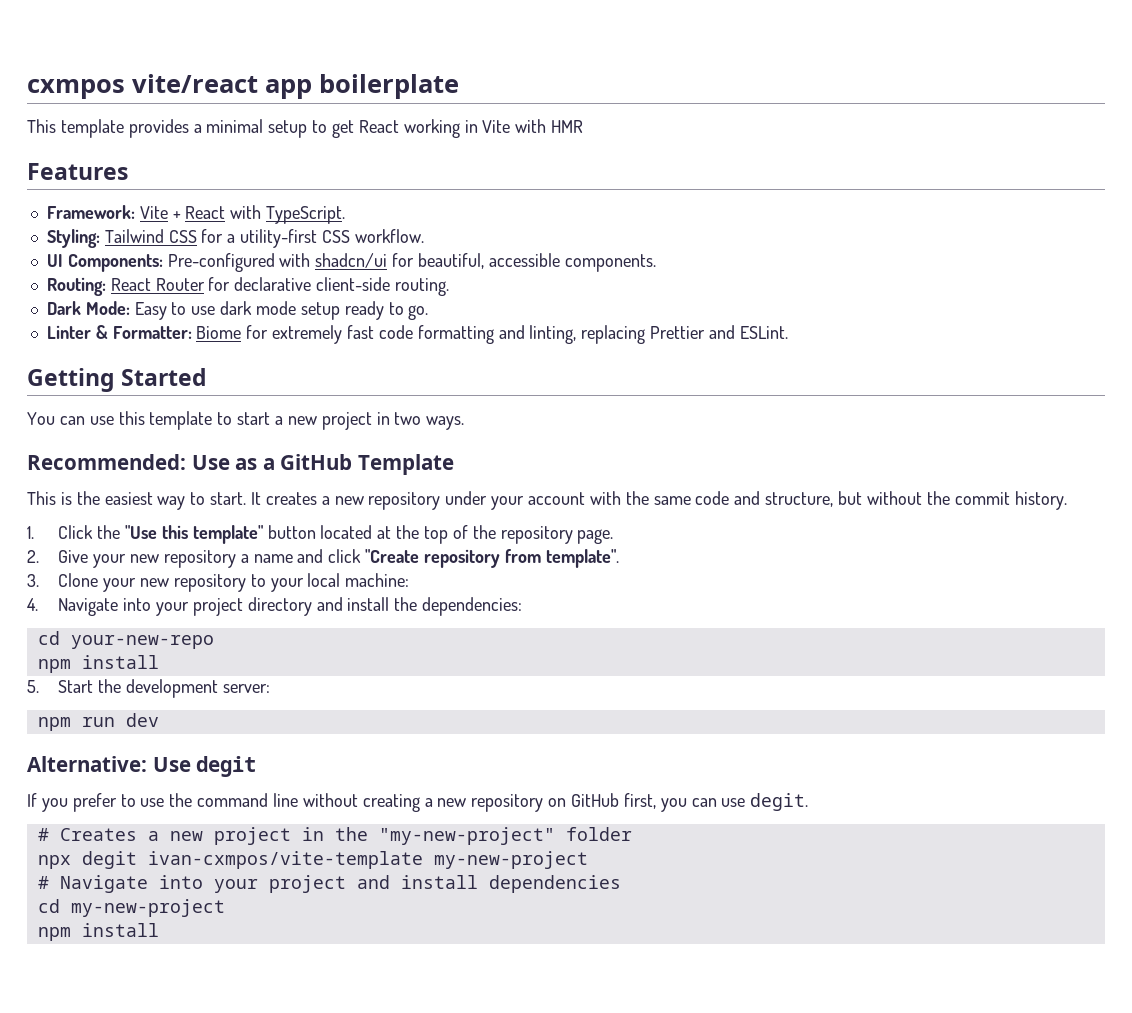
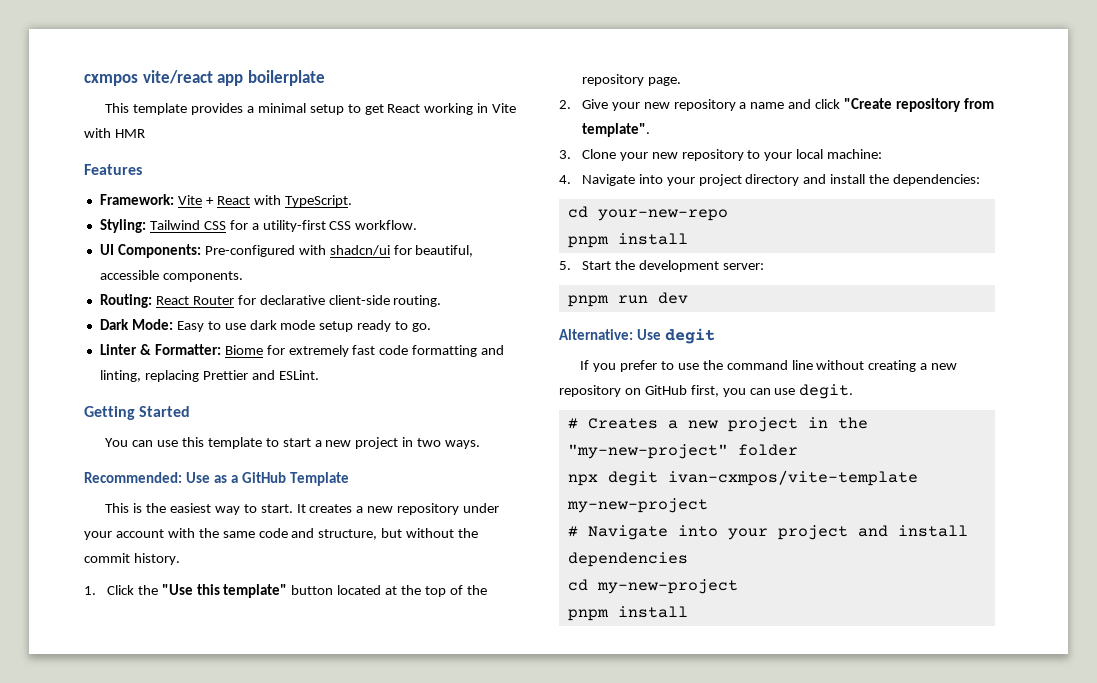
  cd your-new-repo
- npm install
+ pnpm install
- npm run dev
+ pnpm run dev
  cd my-new-project
- npm install
+ pnpm install

